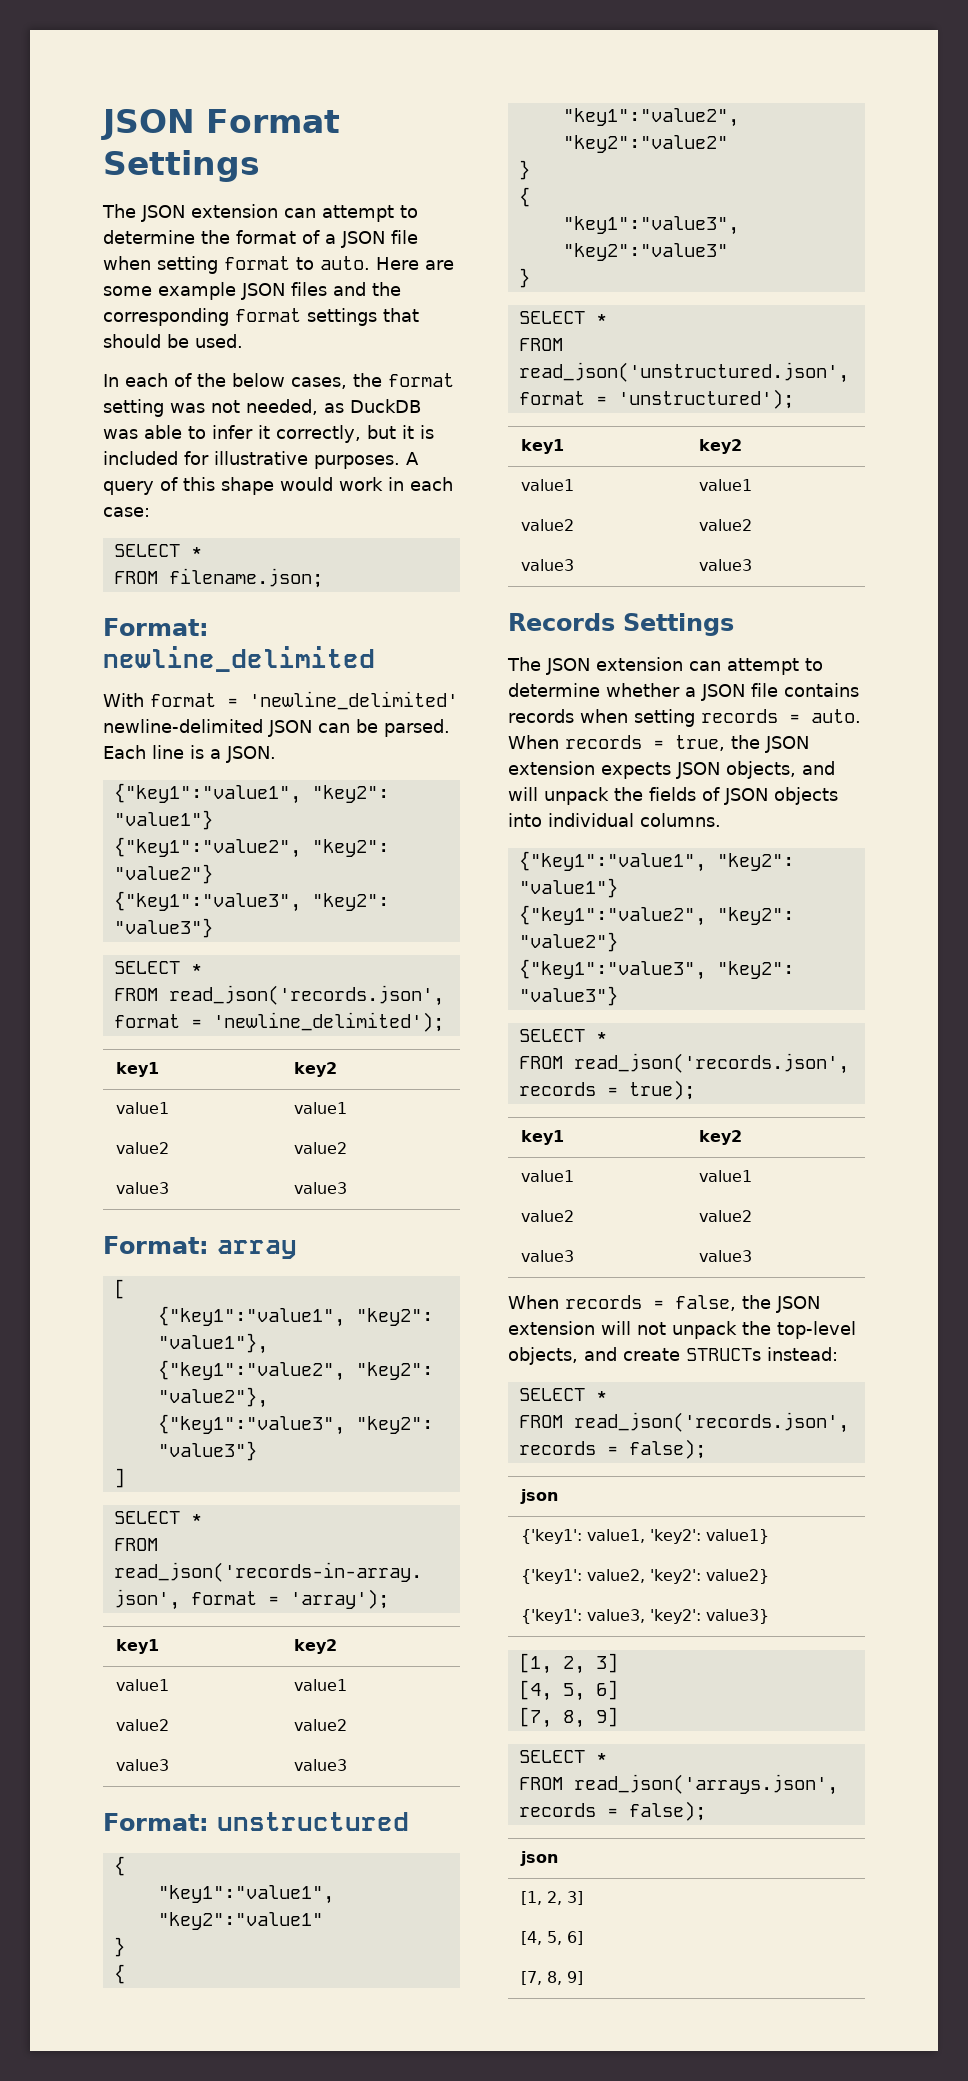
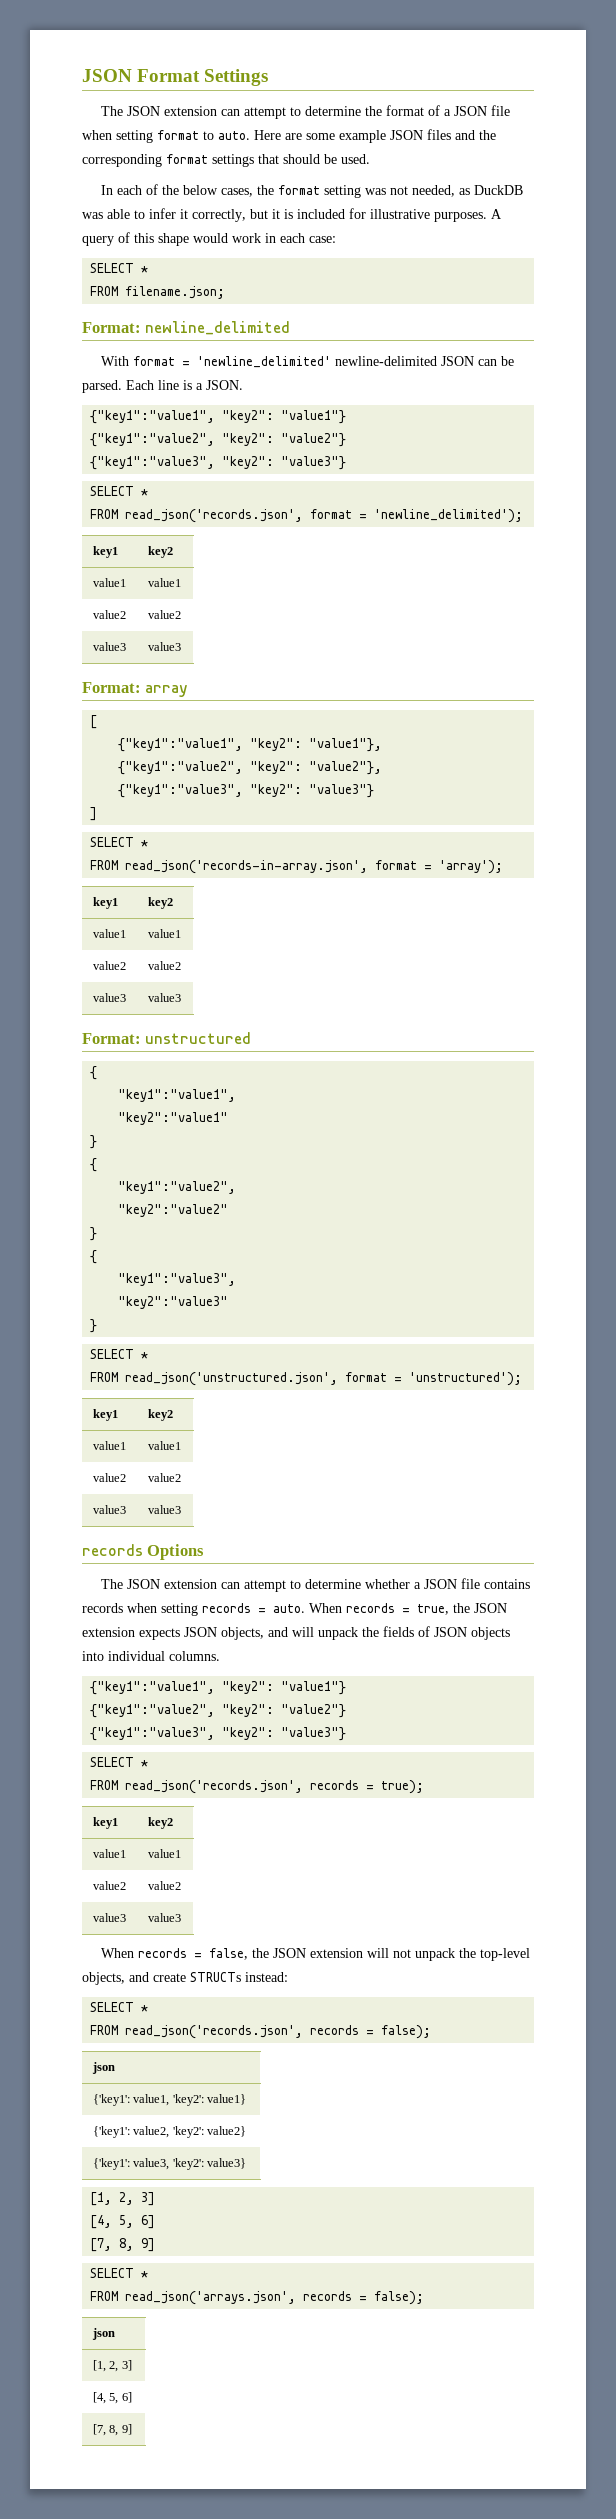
- Records Settings
+ records Options

